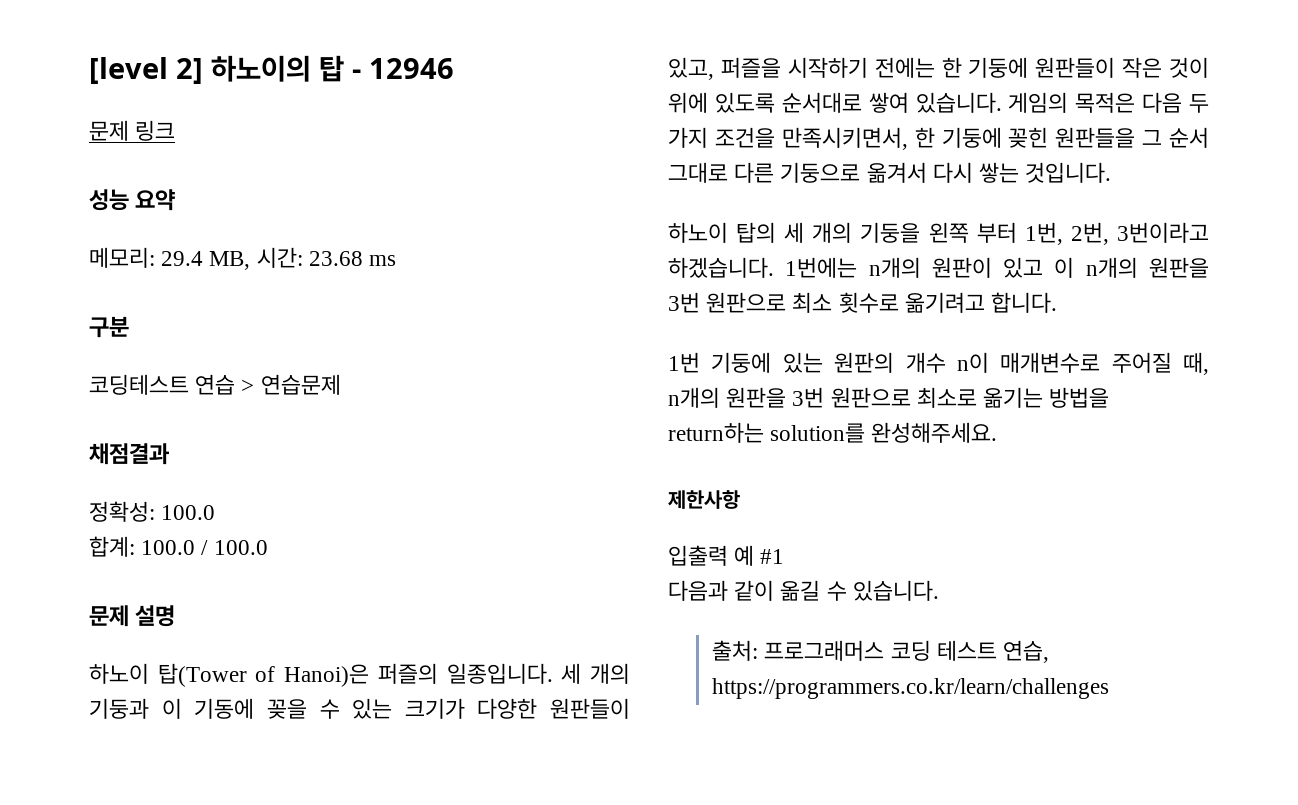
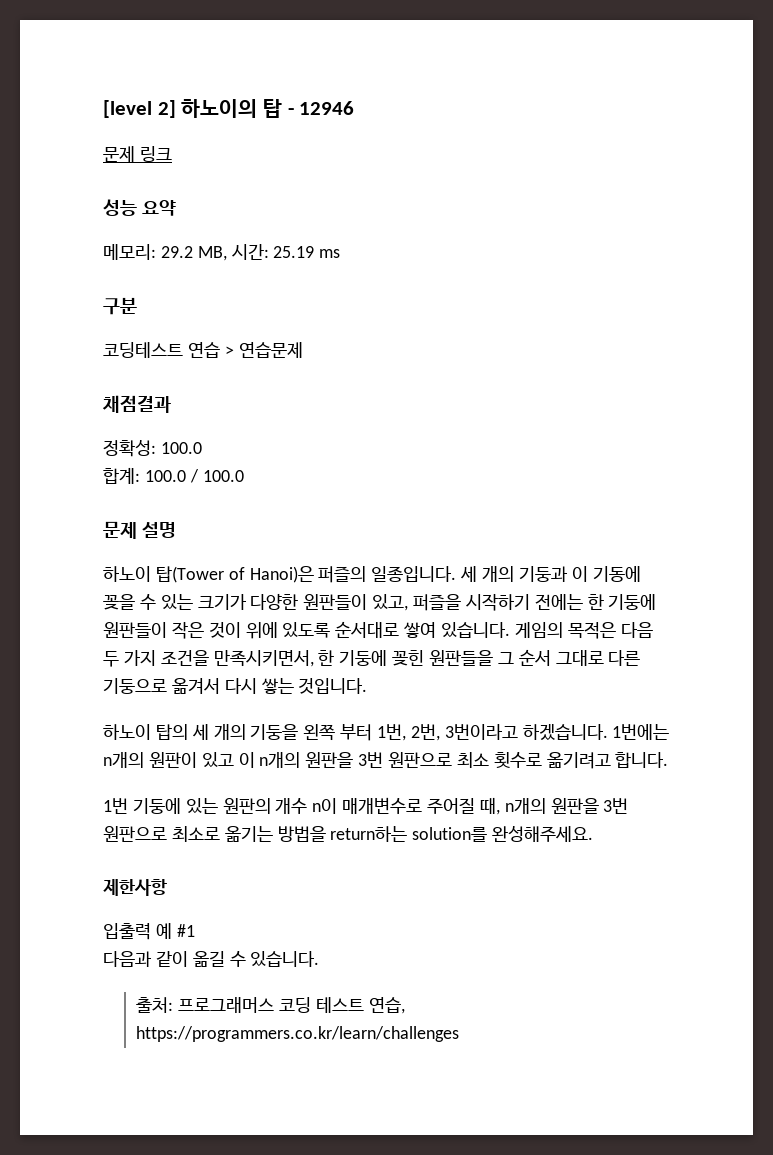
- 메모리: 29.4 MB, 시간: 23.68 ms
+ 메모리: 29.2 MB, 시간: 25.19 ms

